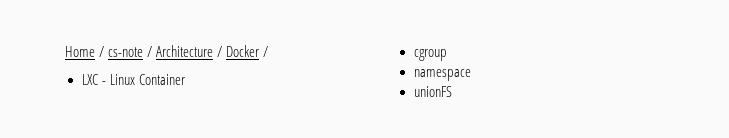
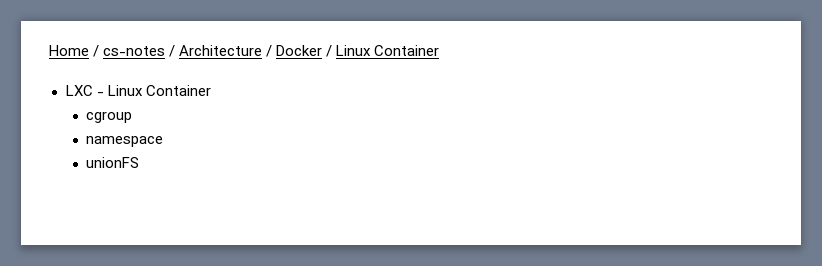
- Home / cs-note / Architecture / Docker /
+ Home / cs-notes / Architecture / Docker / Linux Container

